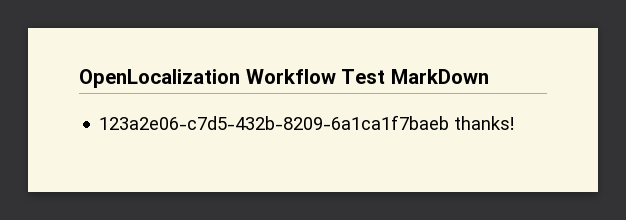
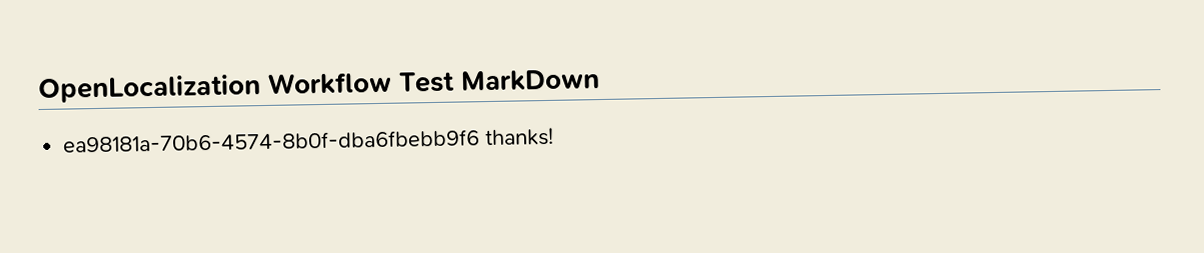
- 123a2e06-c7d5-432b-8209-6a1ca1f7baeb thanks!
+ ea98181a-70b6-4574-8b0f-dba6fbebb9f6 thanks!

